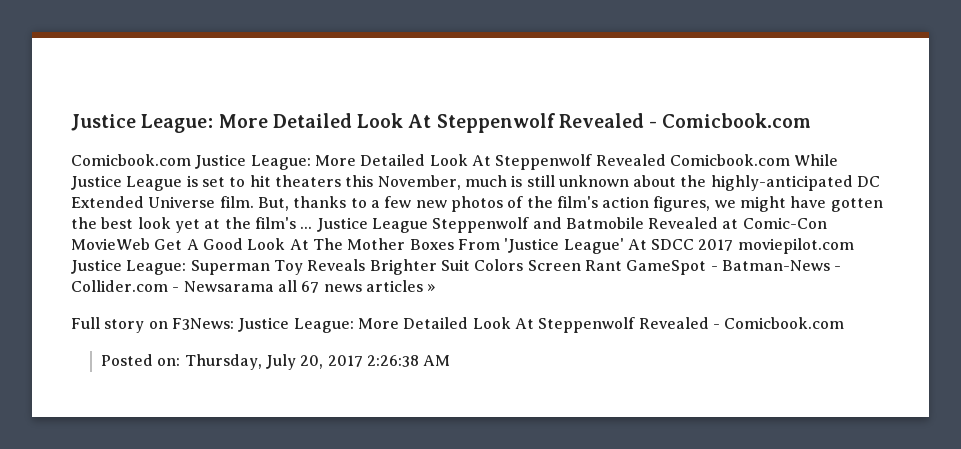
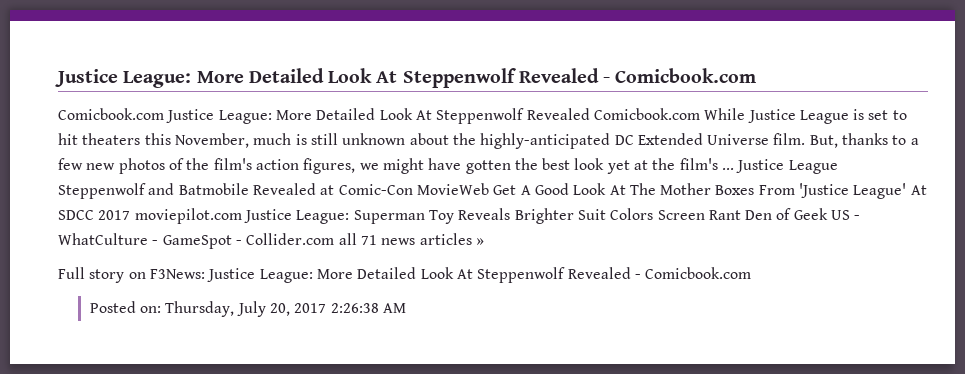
- Justice League Steppenwolf and Batmobile Revealed at Comic-Con MovieWeb Get A Good Look At The Mother Boxes From 'Justice League' At SDCC 2017 moviepilot.com Justice League: Superman Toy Reveals Brighter Suit Colors Screen Rant GameSpot - Batman-News - Collider.com - Newsarama all 67 news articles »
+ Justice League Steppenwolf and Batmobile Revealed at Comic-Con MovieWeb Get A Good Look At The Mother Boxes From 'Justice League' At SDCC 2017 moviepilot.com Justice League: Superman Toy Reveals Brighter Suit Colors Screen Rant Den of Geek US - WhatCulture - GameSpot - Collider.com all 71 news articles »

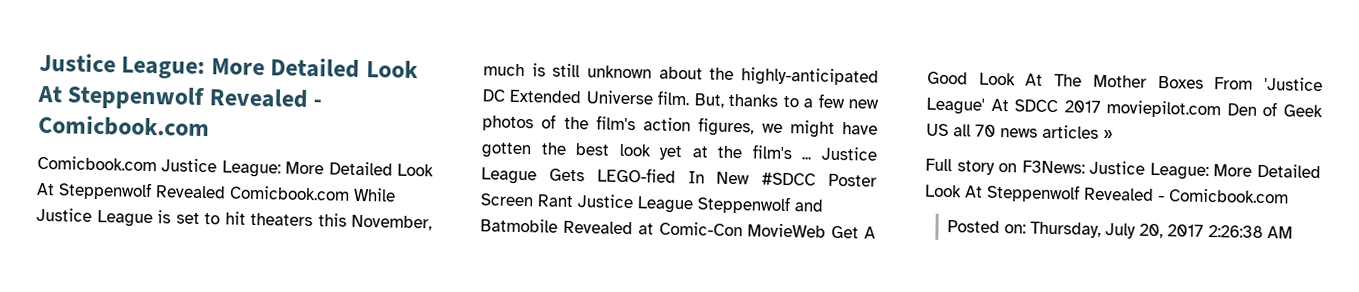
- Justice League Steppenwolf and Batmobile Revealed at Comic-Con MovieWeb Get A Good Look At The Mother Boxes From 'Justice League' At SDCC 2017 moviepilot.com Justice League: Superman Toy Reveals Brighter Suit Colors Screen Rant Den of Geek US - WhatCulture - GameSpot - Collider.com all 71 news articles »
+ Justice League Gets LEGO-fied In New #SDCC Poster Screen Rant Justice League Steppenwolf and Batmobile Revealed at Comic-Con MovieWeb Get A Good Look At The Mother Boxes From 'Justice League' At SDCC 2017 moviepilot.com Den of Geek US all 70 news articles »

